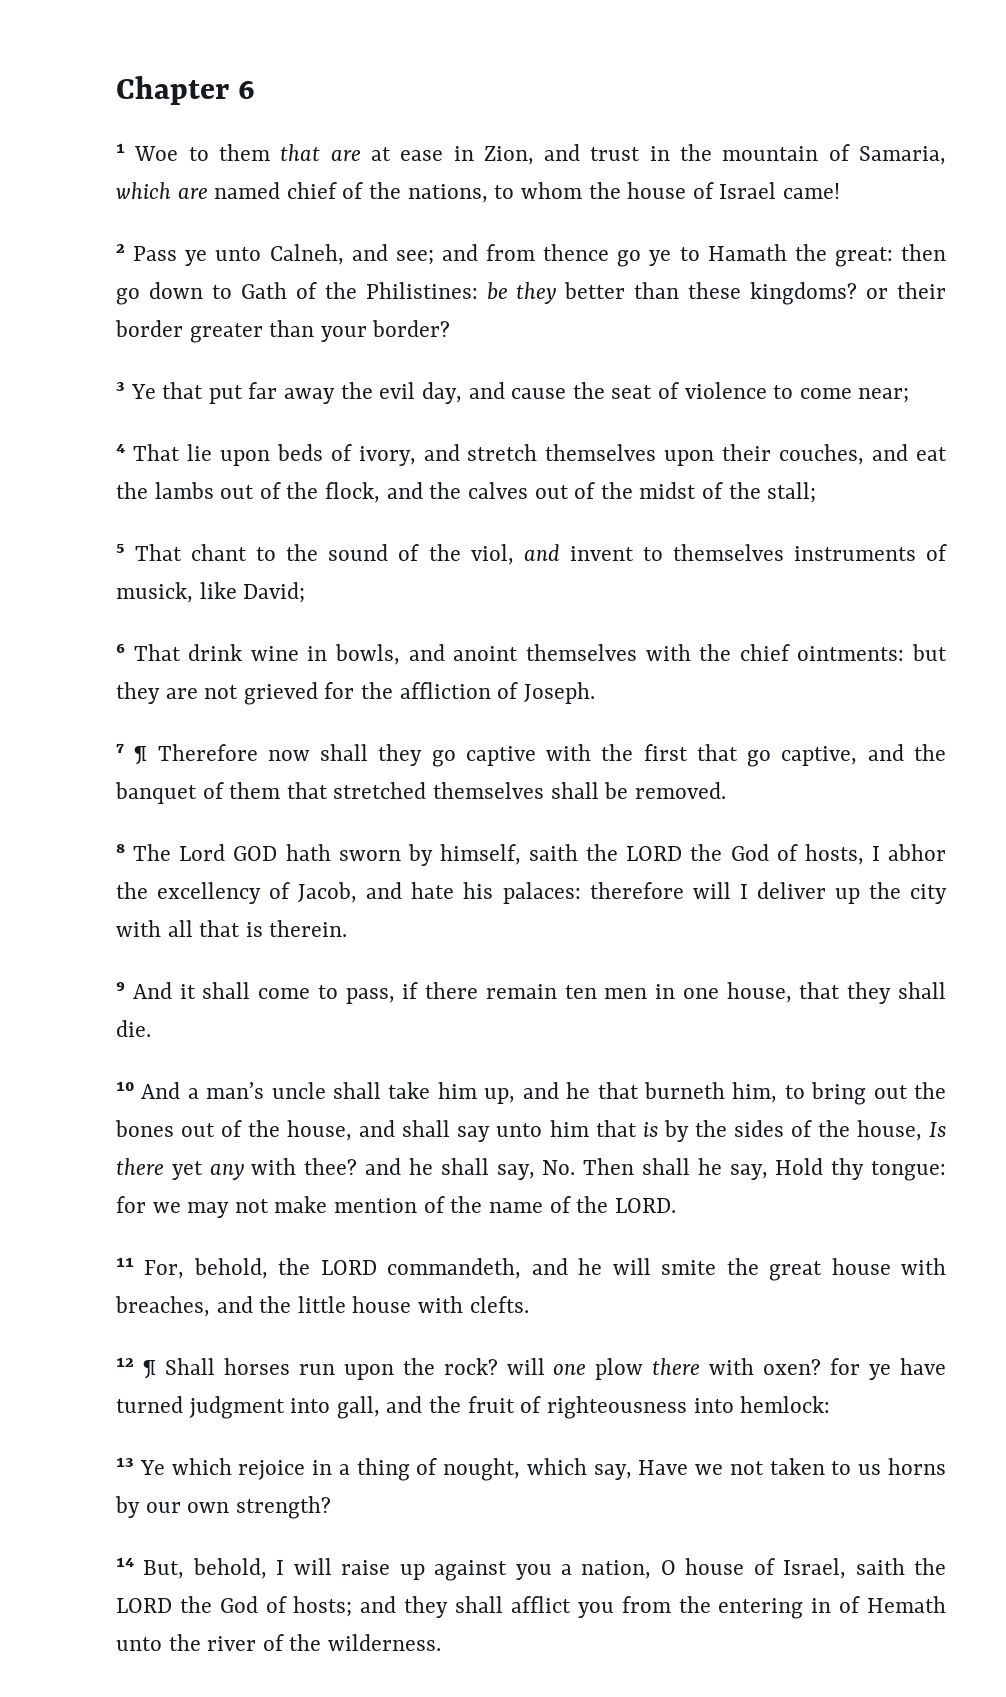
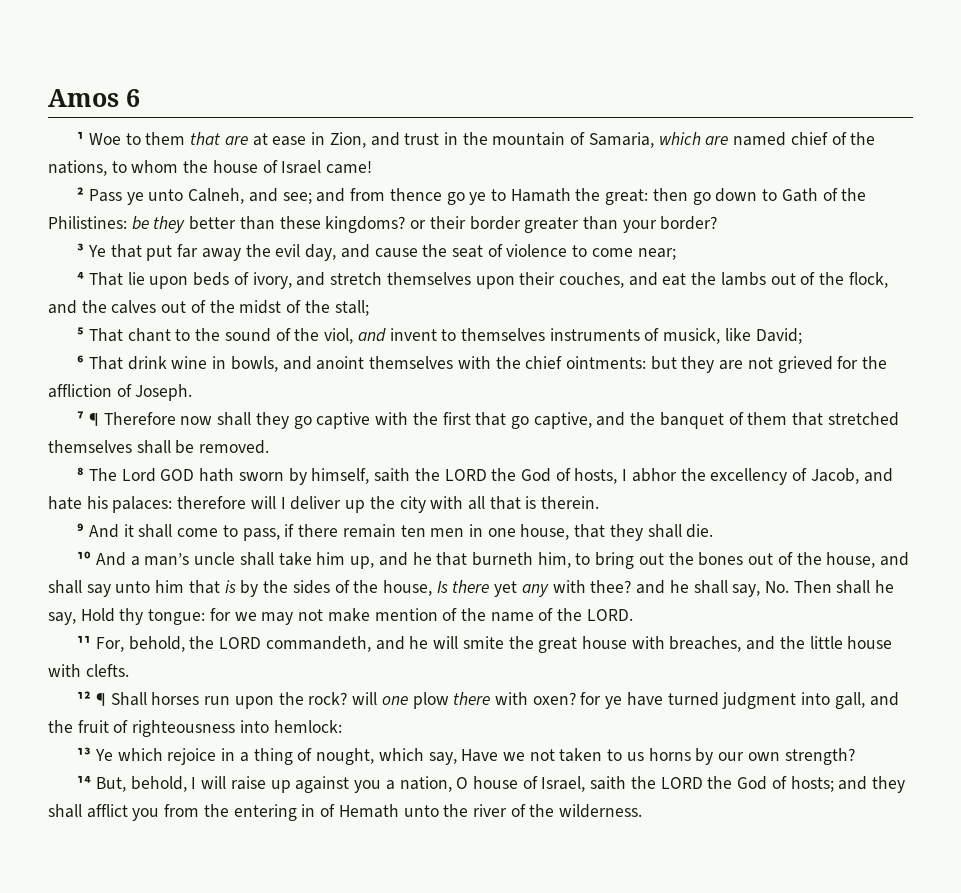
- Chapter 6
+ Amos 6

